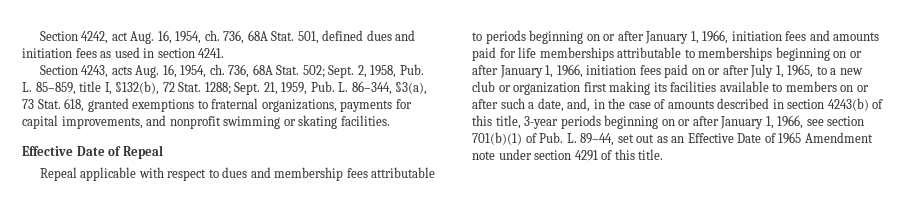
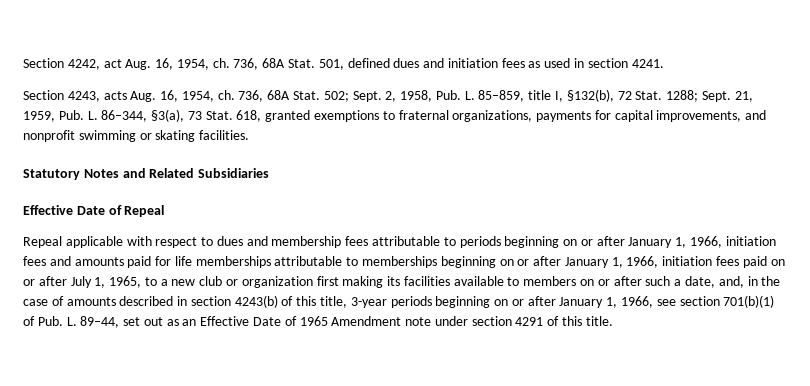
+ Statutory Notes and Related Subsidiaries

